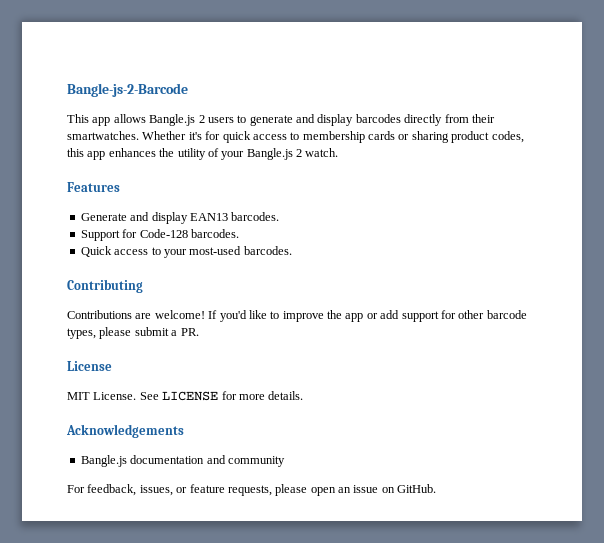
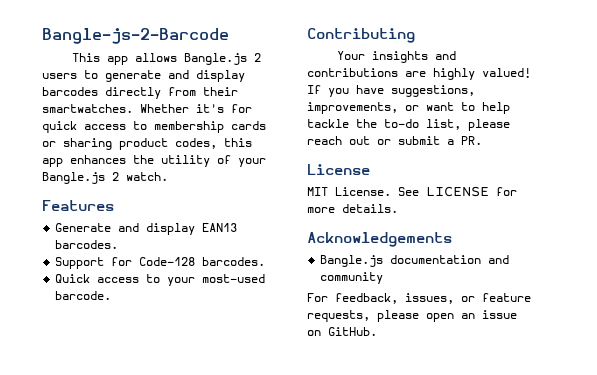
- Quick access to your most-used barcodes.
+ Quick access to your most-used barcode.
- Contributions are welcome! If you'd like to improve the app or add support for other barcode types, please submit a PR.
+ Your insights and contributions are highly valued! If you have suggestions, improvements, or want to help tackle the to-do list, please reach out or submit a PR.

